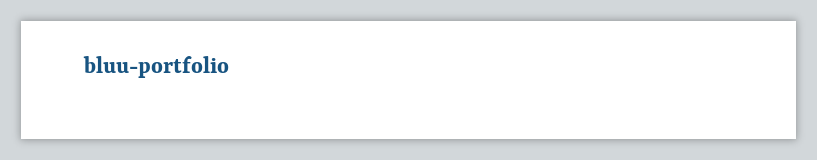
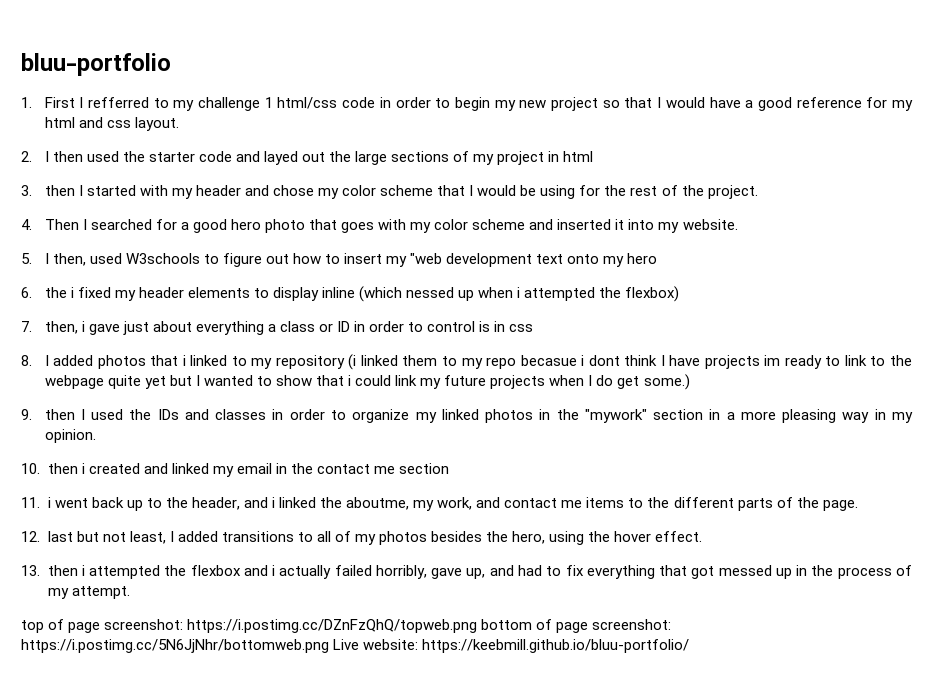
+ 1. First I refferred to my challenge 1 html/css code in order to begin my new project so that I would have a good reference for my html and css layout.
+ 2. I then used the starter code and layed out the large sections of my project in html
+ 3. then I started with my header and chose my color scheme that I would be using for the rest of the project.
+ 4. Then I searched for a good hero photo that goes with my color scheme and inserted it into my website.
+ 5. I then, used W3schools to figure out how to insert my "web development text onto my hero
+ 6. the i fixed my header elements to display inline (which nessed up when i attempted the flexbox)
+ 7. then, i gave just about everything a class or ID in order to control is in css
+ 8. I added photos that i linked to my repository (i linked them to my repo becasue i dont think I have projects im ready to link to the webpage quite yet but I wanted to show that i could link my future projects when I do get some.)
+ 9. then I used the IDs and classes in order to organize my linked photos in the "mywork" section in a more pleasing way in my opinion.
+ 10. then i created and linked my email in the contact me section
+ 11. i went back up to the header, and i linked the aboutme, my work, and contact me items to the different parts of the page.
+ 12. last but not least, I added transitions to all of my photos besides the hero, using the hover effect.
+ 13. then i attempted the flexbox and i actually failed horribly, gave up, and had to fix everything that got messed up in the process of my attempt.
+ top of page screenshot: https://i.postimg.cc/DZnFzQhQ/topweb.png bottom of page screenshot: https://i.postimg.cc/5N6JjNhr/bottomweb.png Live website: https://keebmill.github.io/bluu-portfolio/

